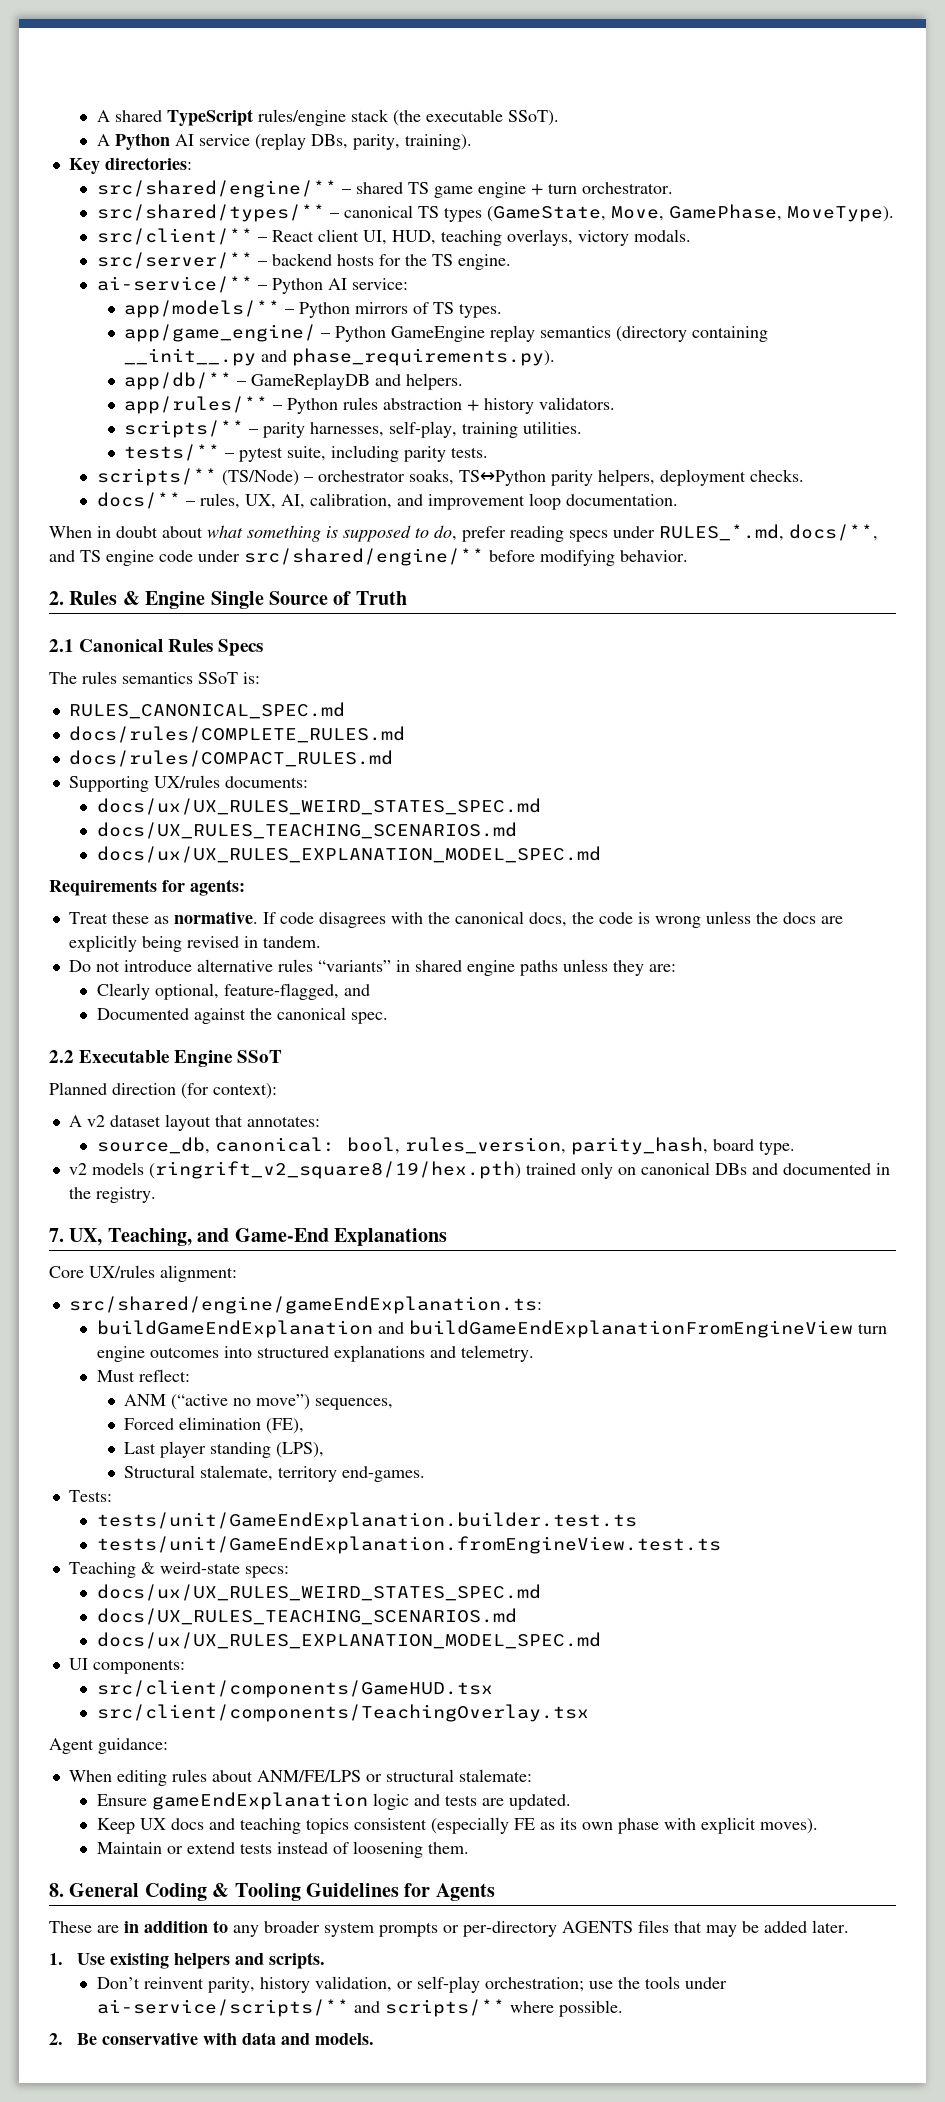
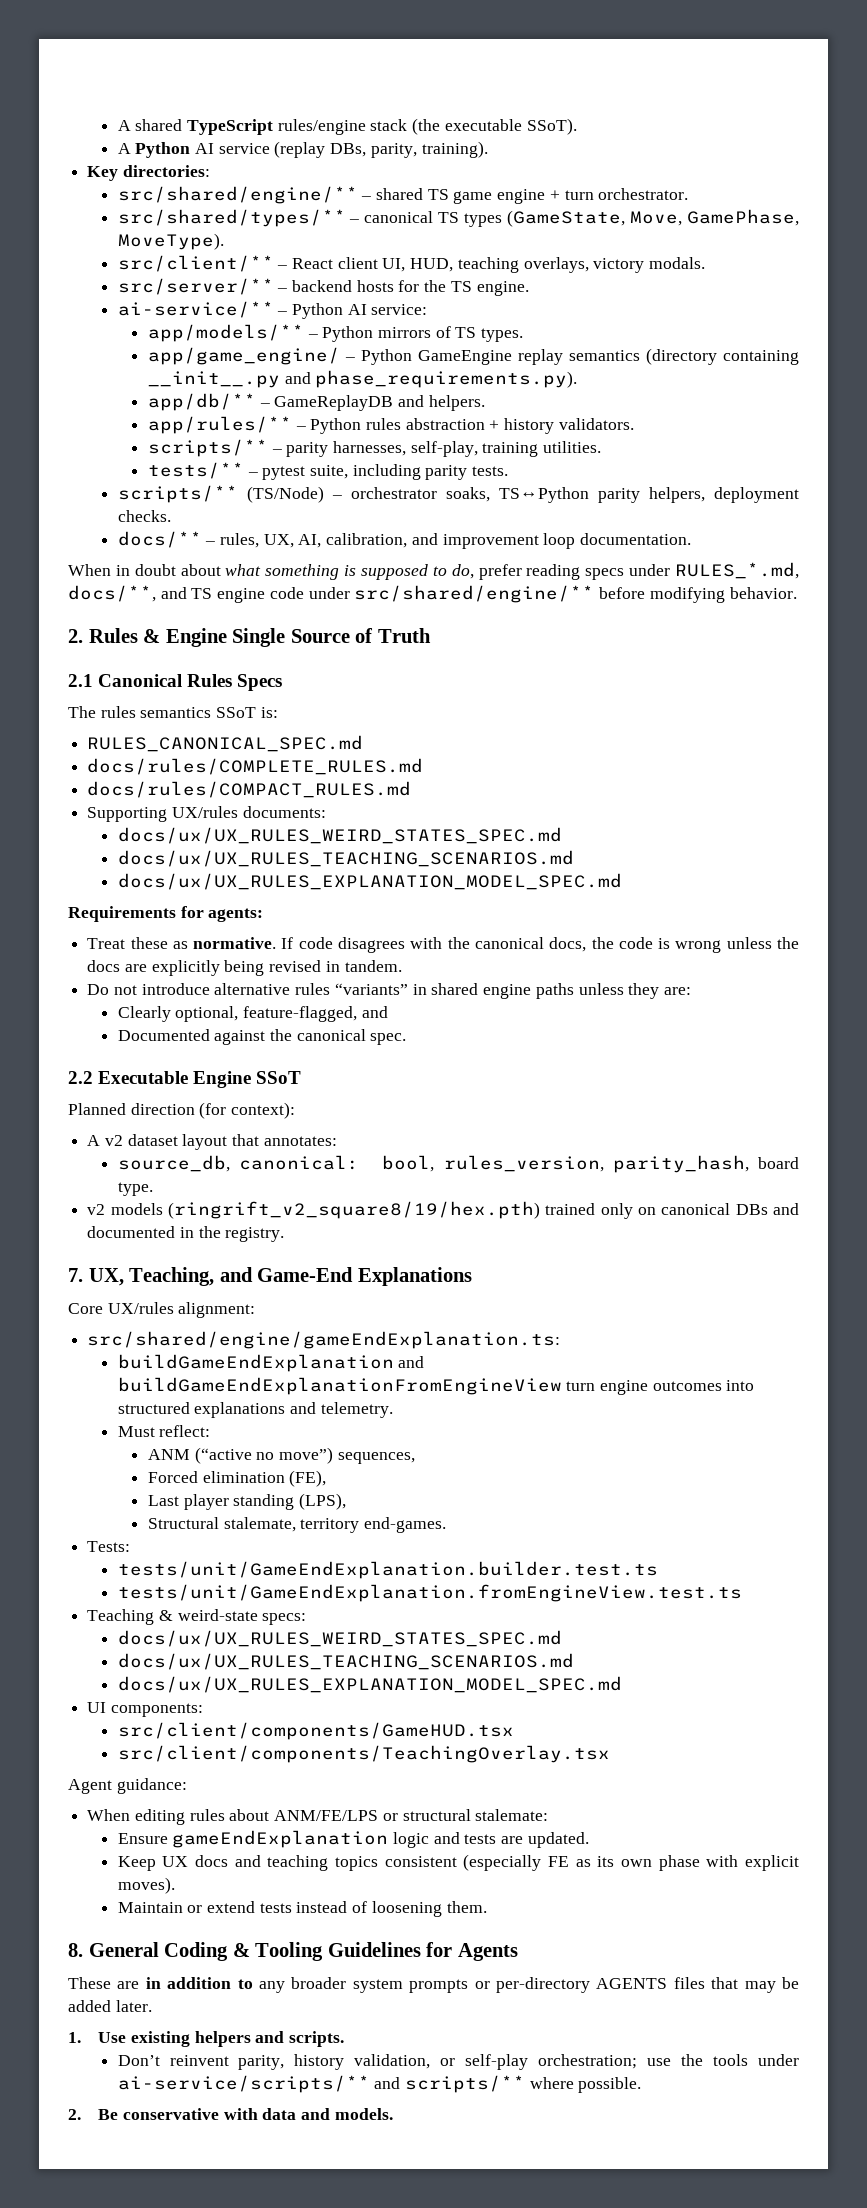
  Supporting UX/rules documents:
  docs/ux/UX_RULES_WEIRD_STATES_SPEC.md
- docs/UX_RULES_TEACHING_SCENARIOS.md
+ docs/ux/UX_RULES_TEACHING_SCENARIOS.md
  Teaching & weird‑state specs:
  docs/ux/UX_RULES_WEIRD_STATES_SPEC.md
- docs/UX_RULES_TEACHING_SCENARIOS.md
+ docs/ux/UX_RULES_TEACHING_SCENARIOS.md

